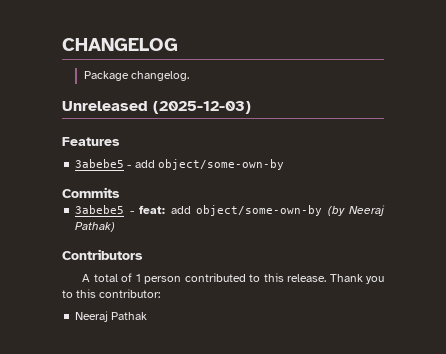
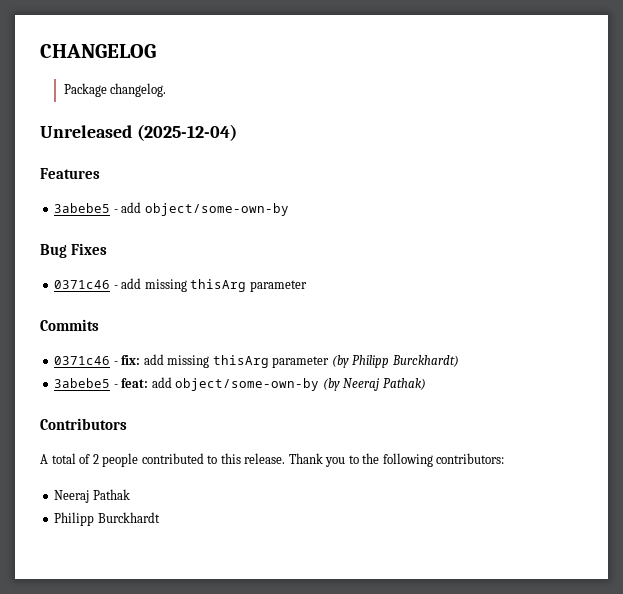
- Unreleased (2025-12-03)
+ Unreleased (2025-12-04)
+ Bug Fixes
+ 0371c46 - add missing thisArg parameter
  Commits
+ 0371c46 - fix: add missing thisArg parameter (by Philipp Burckhardt)
- A total of 1 person contributed to this release.
+ A total of 2 people contributed to this release.
- Thank you to this contributor:
+ Thank you to the following contributors:
+ Philipp Burckhardt

